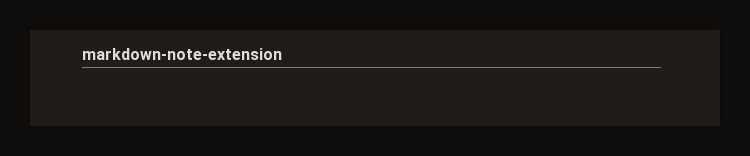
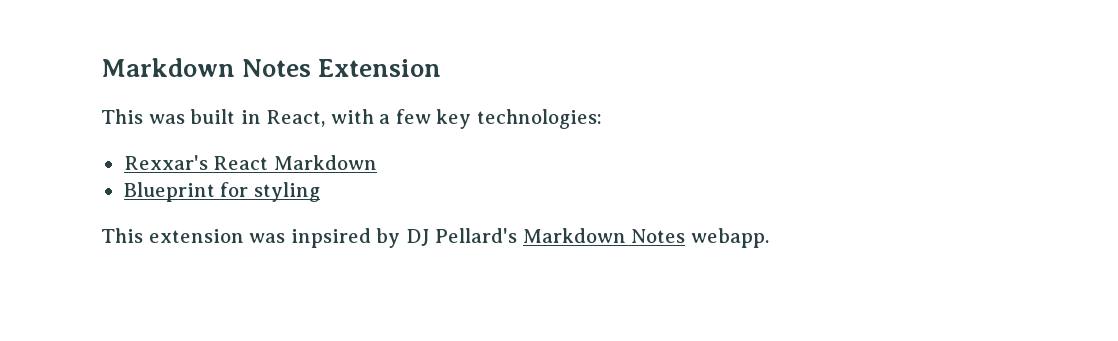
- markdown-note-extension
+ Markdown Notes Extension
+ This was built in React, with a few key technologies:
+ Rexxar's React Markdown
+ Blueprint for styling
+ This extension was inpsired by DJ Pellard's Markdown Notes webapp.

